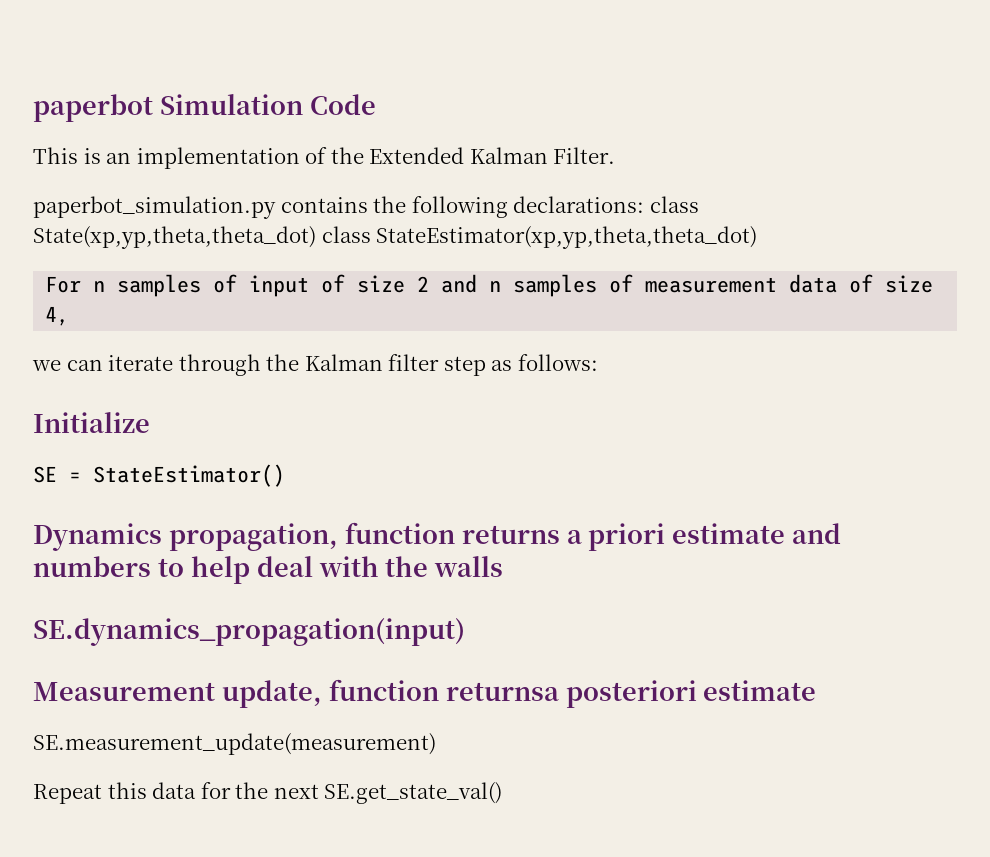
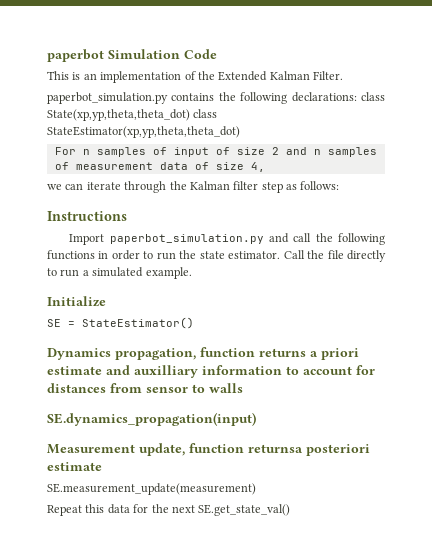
+ Instructions
+ Import paperbot_simulation.py and call the following functions in order to run the state estimator. Call the file directly to run a simulated example.
- Dynamics propagation, function returns a priori estimate and numbers to help deal with the walls
+ Dynamics propagation, function returns a priori estimate and auxilliary information to account for distances from sensor to walls

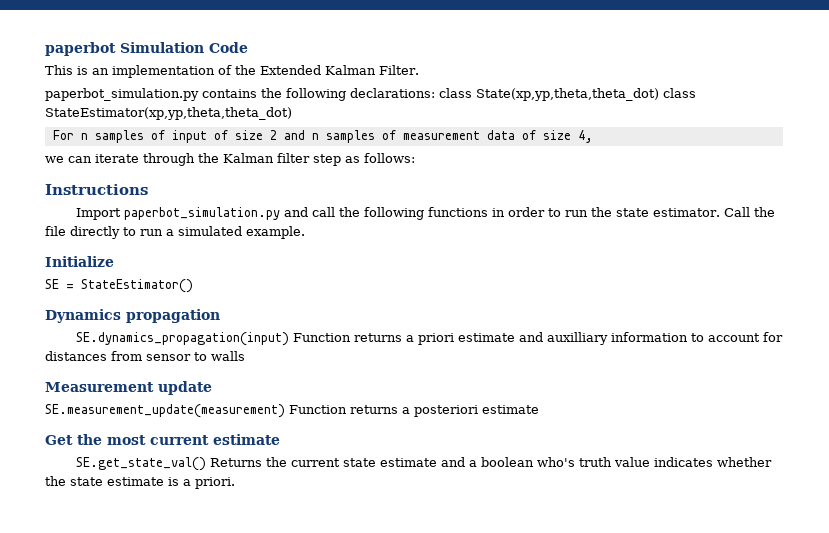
- Dynamics propagation, function returns a priori estimate and auxilliary information to account for distances from sensor to walls
+ Dynamics propagation
+ SE.dynamics_propagation(input) Function returns a priori estimate and auxilliary information to account for distances from sensor to walls
- SE.dynamics_propagation(input)
- Measurement update, function returnsa posteriori estimate
- SE.measurement_update(measurement)
- Repeat this data for the next SE.get_state_val()
+ Measurement update
+ SE.measurement_update(measurement) Function returns a posteriori estimate
+ Get the most current estimate
+ SE.get_state_val() Returns the current state estimate and a boolean who's truth value indicates whether the state estimate is a priori.

